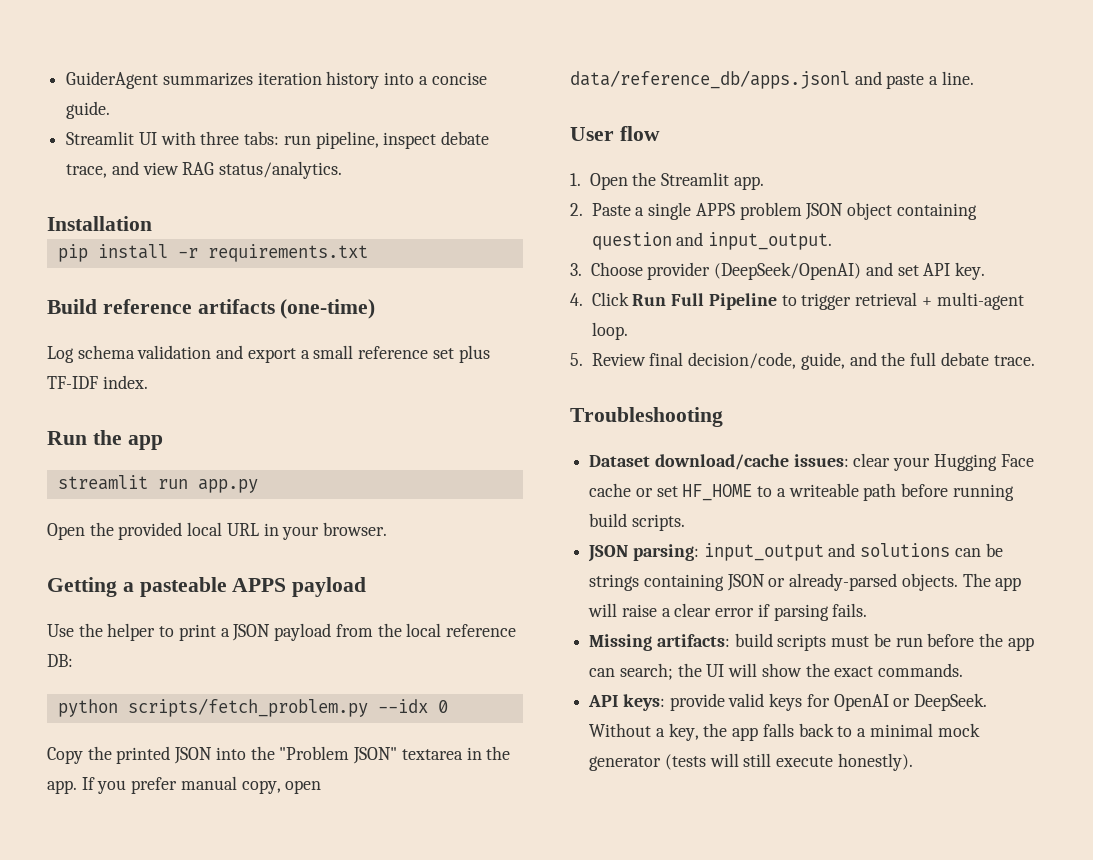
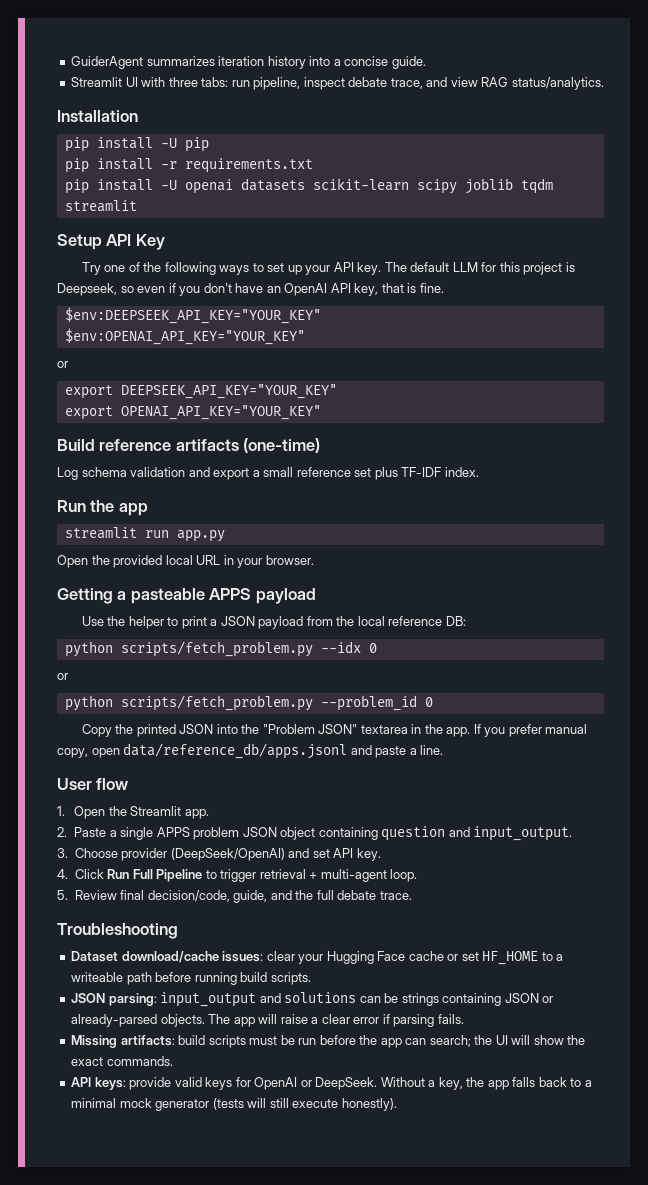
+ pip install -U pip
+ pip install -U openai datasets scikit-learn scipy joblib tqdm streamlit
+ Setup API Key
+ Try one of the following ways to set up your API key. The default LLM for this project is Deepseek, so even if you don't have an OpenAI API key, that is fine.
+ $env:DEEPSEEK_API_KEY="YOUR_KEY"
+ $env:OPENAI_API_KEY="YOUR_KEY"
+ or
+ export DEEPSEEK_API_KEY="YOUR_KEY"
+ export OPENAI_API_KEY="YOUR_KEY"
  python scripts/fetch_problem.py --idx 0
+ or
+ python scripts/fetch_problem.py --problem_id 0

